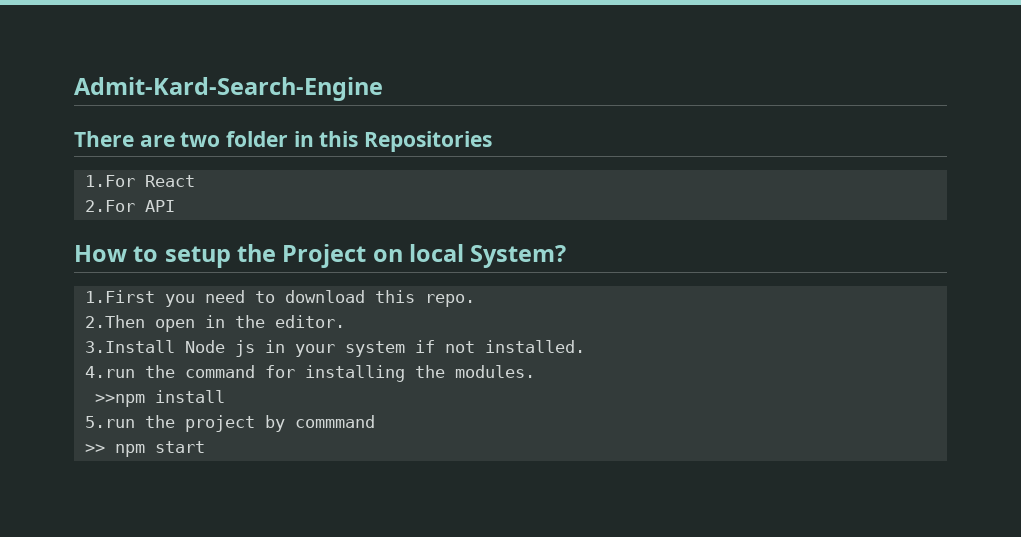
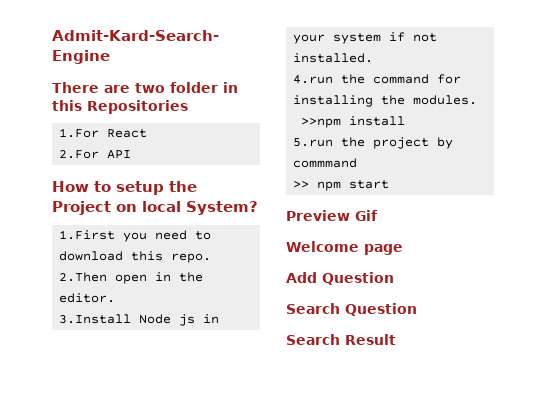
+ Preview Gif
+ Welcome page
+ Add Question
+ Search Question
+ Search Result

